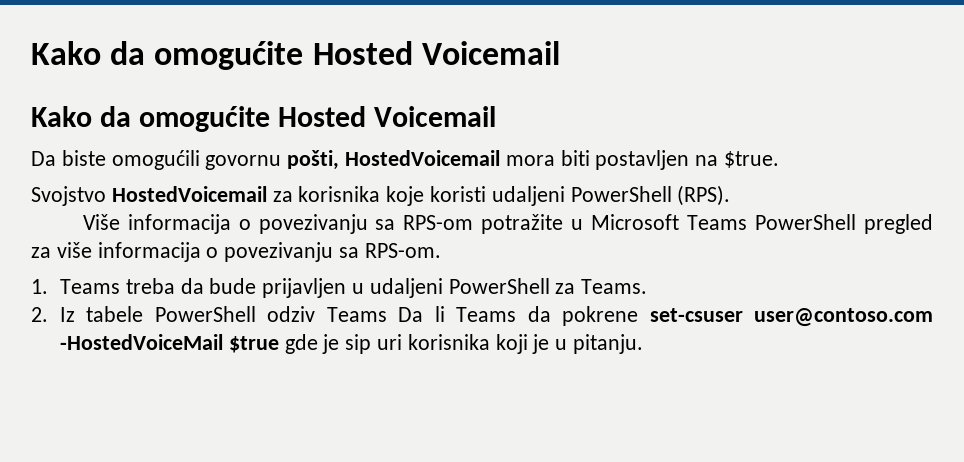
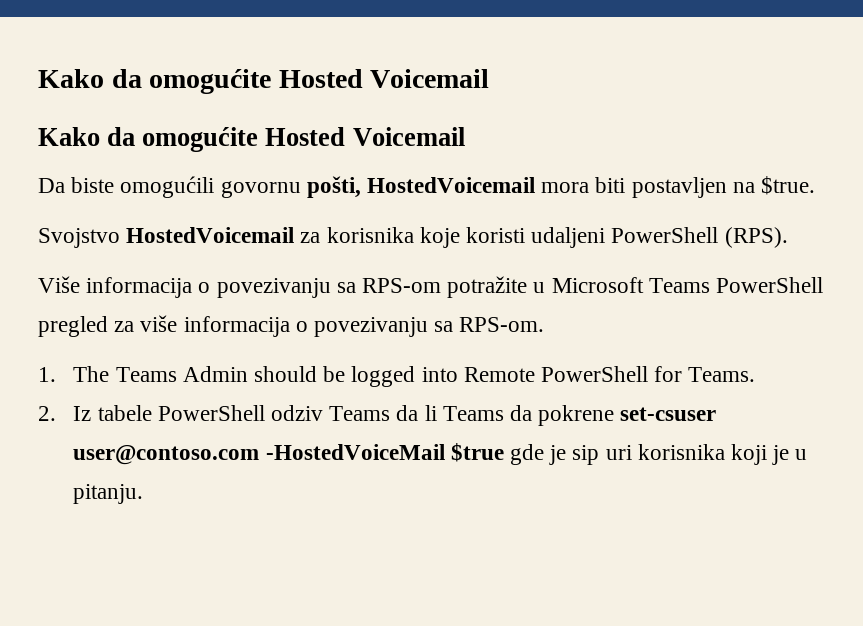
- 1. Teams treba da bude prijavljen u udaljeni PowerShell za Teams.
+ 1. The Teams Admin should be logged into Remote PowerShell for Teams.
- 2. Iz tabele PowerShell odziv Teams Da li Teams da pokrene set-csuser user@contoso.com -HostedVoiceMail $true gde je sip uri korisnika koji je u pitanju.
+ 2. Iz tabele PowerShell odziv Teams da li Teams da pokrene set-csuser user@contoso.com -HostedVoiceMail $true gde je sip uri korisnika koji je u pitanju.

